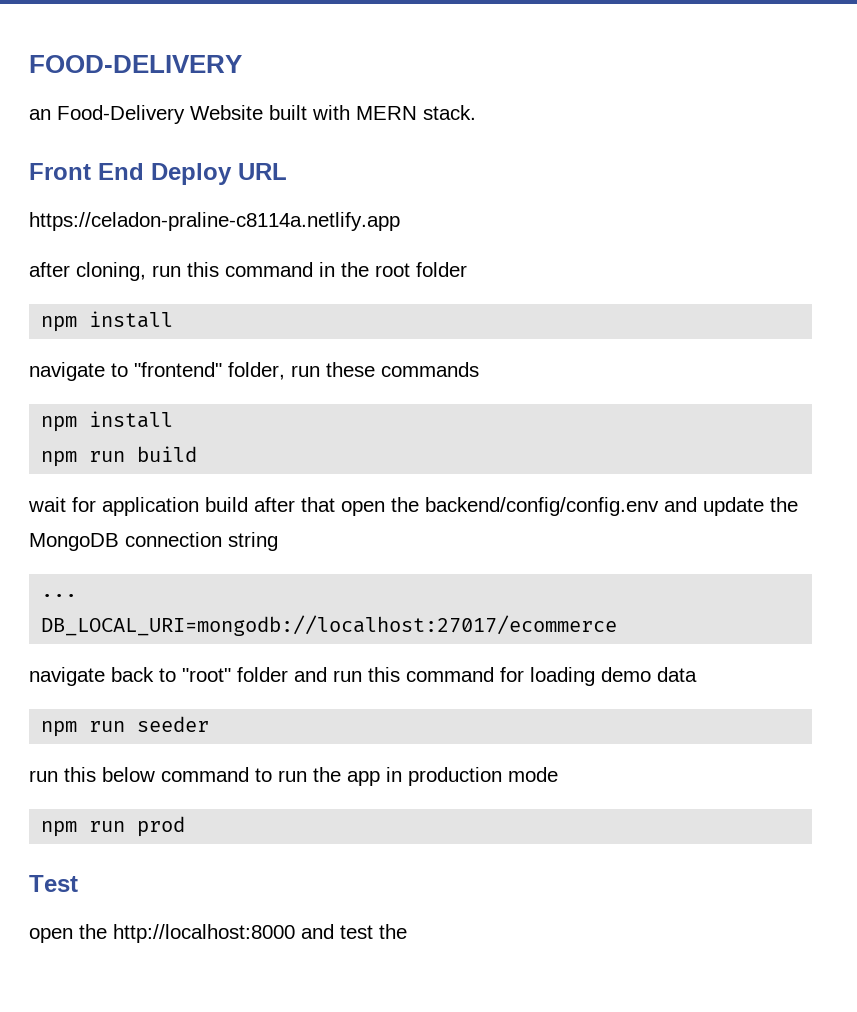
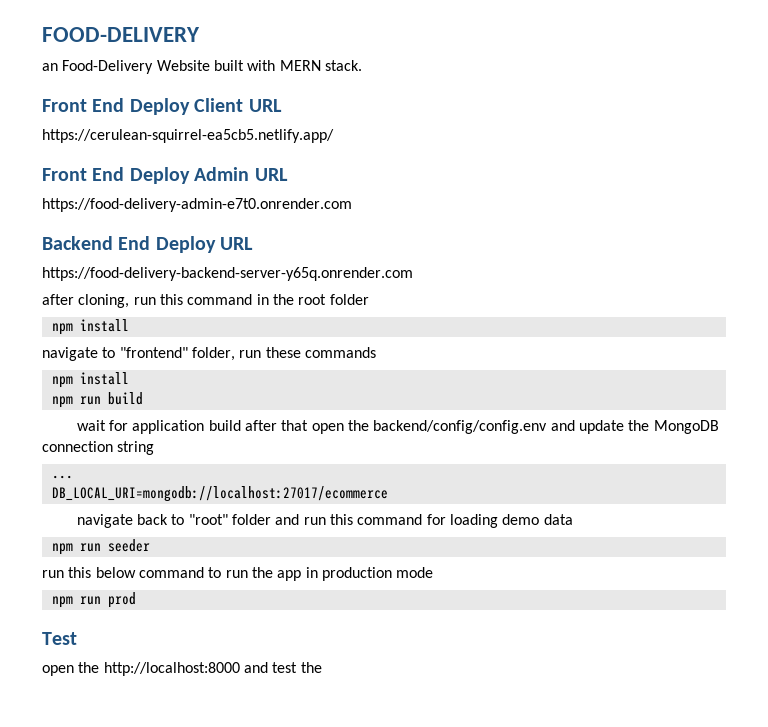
- Front End Deploy URL
- https://celadon-praline-c8114a.netlify.app
+ Front End Deploy Client URL
+ https://cerulean-squirrel-ea5cb5.netlify.app/
+ Front End Deploy Admin URL
+ https://food-delivery-admin-e7t0.onrender.com
+ Backend End Deploy URL
+ https://food-delivery-backend-server-y65q.onrender.com

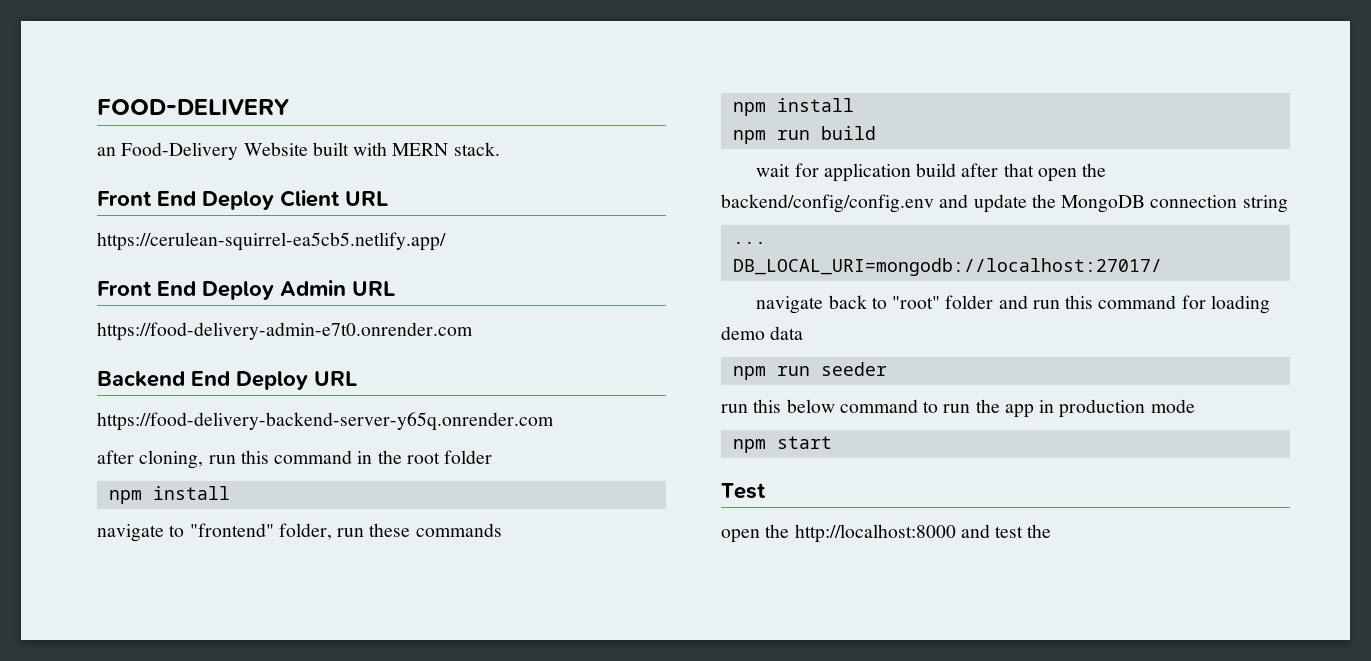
- DB_LOCAL_URI=mongodb://localhost:27017/ecommerce
+ DB_LOCAL_URI=mongodb://localhost:27017/
- npm run prod
+ npm start

